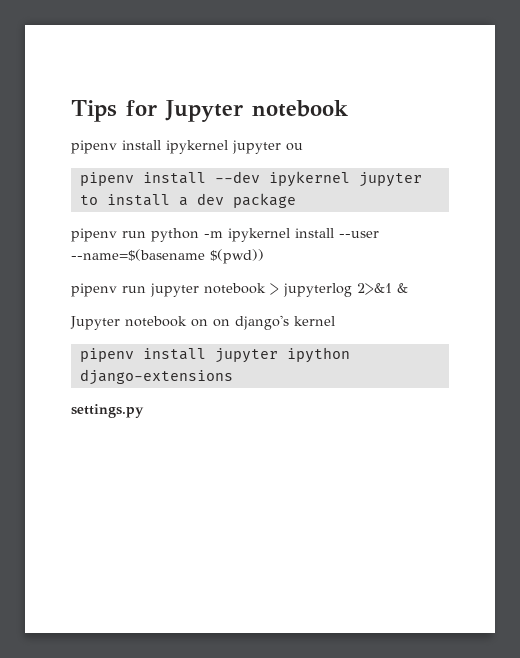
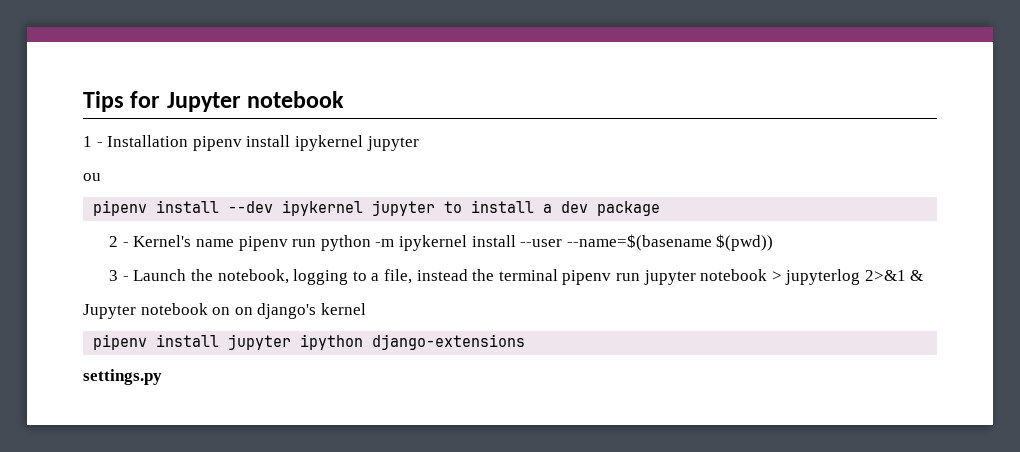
- pipenv install ipykernel jupyter ou
+ 1 - Installation pipenv install ipykernel jupyter
+ ou
- pipenv run python -m ipykernel install --user --name=$(basename $(pwd))
+ 2 - Kernel's name pipenv run python -m ipykernel install --user --name=$(basename $(pwd))
- pipenv run jupyter notebook > jupyterlog 2>&1 &
+ 3 - Launch the notebook, logging to a file, instead the terminal pipenv run jupyter notebook > jupyterlog 2>&1 &

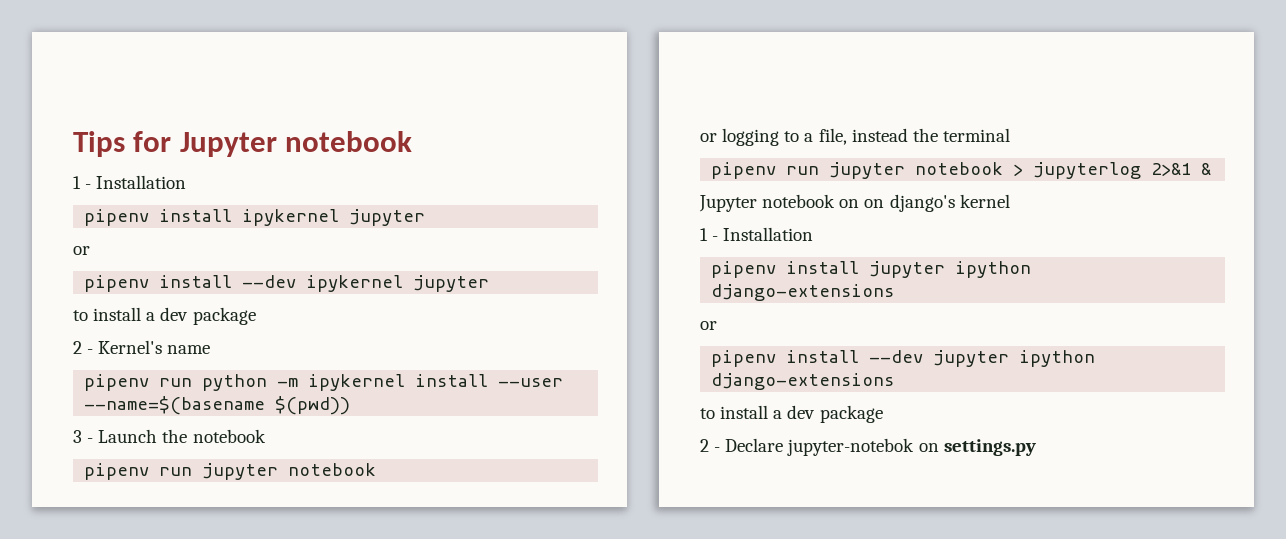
  Tips for Jupyter notebook
- 1 - Installation pipenv install ipykernel jupyter
- ou
+ 1 - Installation
+ pipenv install ipykernel jupyter
+ or
- pipenv install --dev ipykernel jupyter to install a dev package
+ pipenv install --dev ipykernel jupyter
+ to install a dev package
- 2 - Kernel's name pipenv run python -m ipykernel install --user --name=$(basename $(pwd))
+ 2 - Kernel's name
+ pipenv run python -m ipykernel install --user --name=$(basename $(pwd))
- 3 - Launch the notebook, logging to a file, instead the terminal pipenv run jupyter notebook > jupyterlog 2>&1 &
+ 3 - Launch the notebook
+ pipenv run jupyter notebook
+ or logging to a file, instead the terminal
+ pipenv run jupyter notebook > jupyterlog 2>&1 &
  Jupyter notebook on on django's kernel
+ 1 - Installation
  pipenv install jupyter ipython django-extensions
- settings.py
+ or
+ pipenv install --dev jupyter ipython django-extensions
+ to install a dev package
+ 2 - Declare jupyter-notebok on settings.py

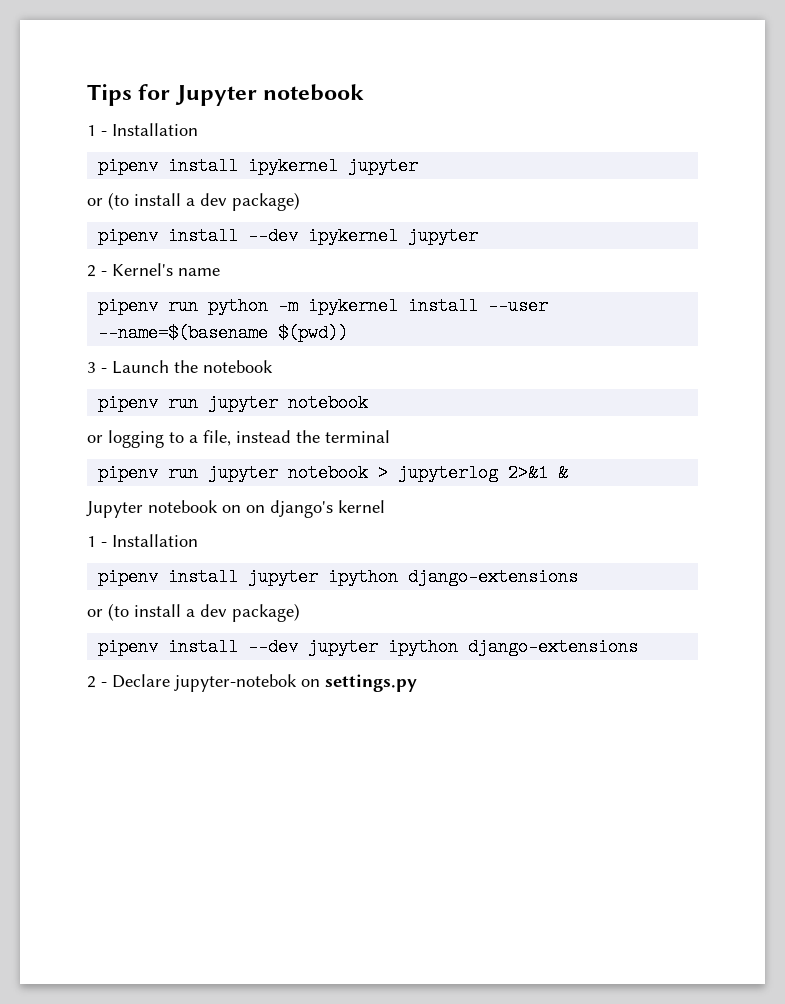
  pipenv install ipykernel jupyter
- or
+ or (to install a dev package)
  pipenv install --dev ipykernel jupyter
- to install a dev package
  pipenv install jupyter ipython django-extensions
- or
+ or (to install a dev package)
  pipenv install --dev jupyter ipython django-extensions
- to install a dev package

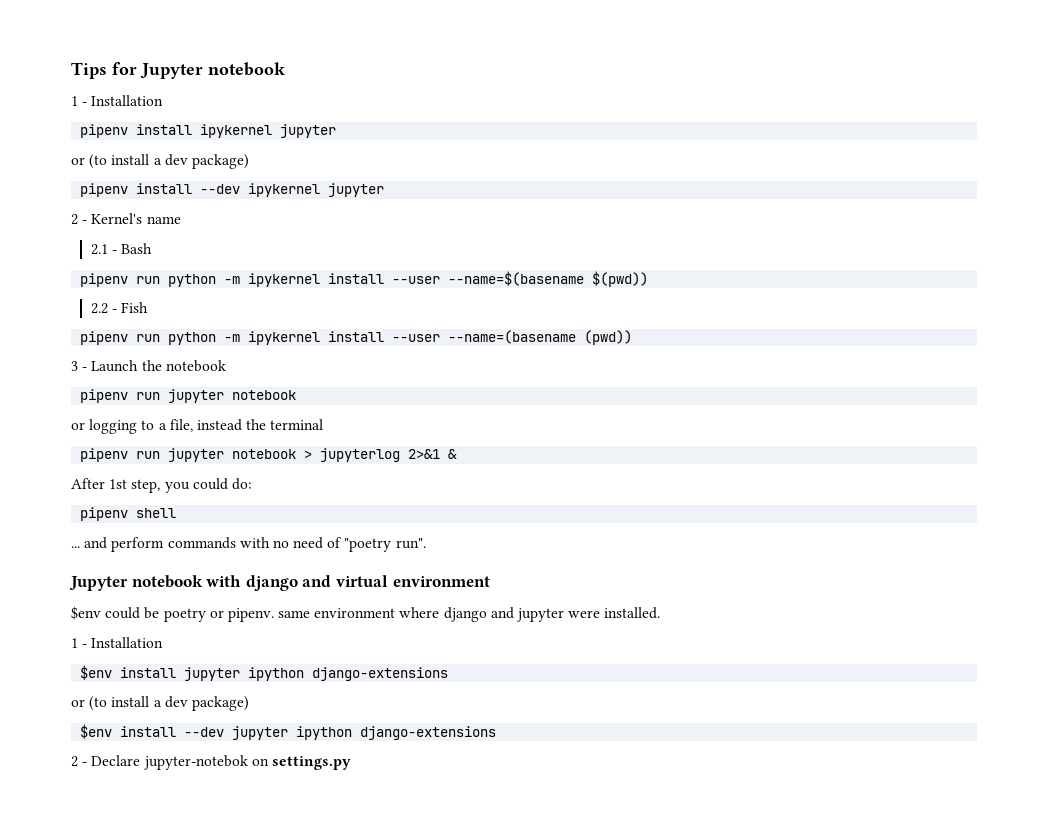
+ 2.1 - Bash
+ 2.2 - Fish
+ pipenv run python -m ipykernel install --user --name=(basename (pwd))
- Jupyter notebook on on django's kernel
+ After 1st step, you could do:
+ pipenv shell
+ ... and perform commands with no need of "poetry run".
+ Jupyter notebook with django and virtual environment
+ $env could be poetry or pipenv. same environment where django and jupyter were installed.
  1 - Installation
- pipenv install jupyter ipython django-extensions
+ $env install jupyter ipython django-extensions
- pipenv install --dev jupyter ipython django-extensions
+ $env install --dev jupyter ipython django-extensions

